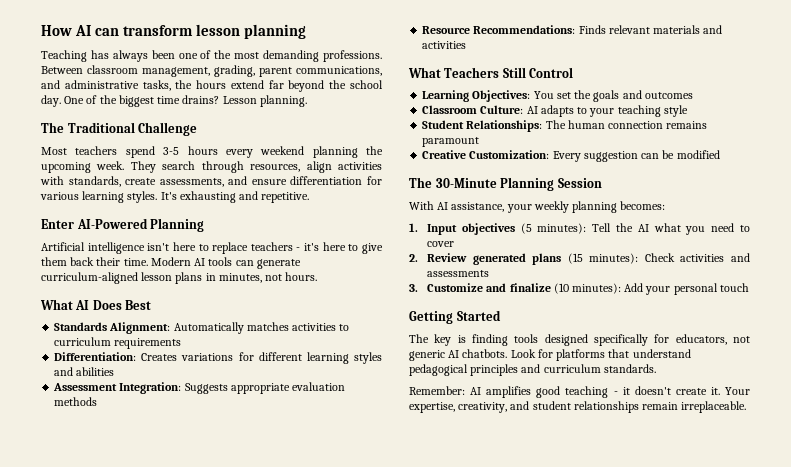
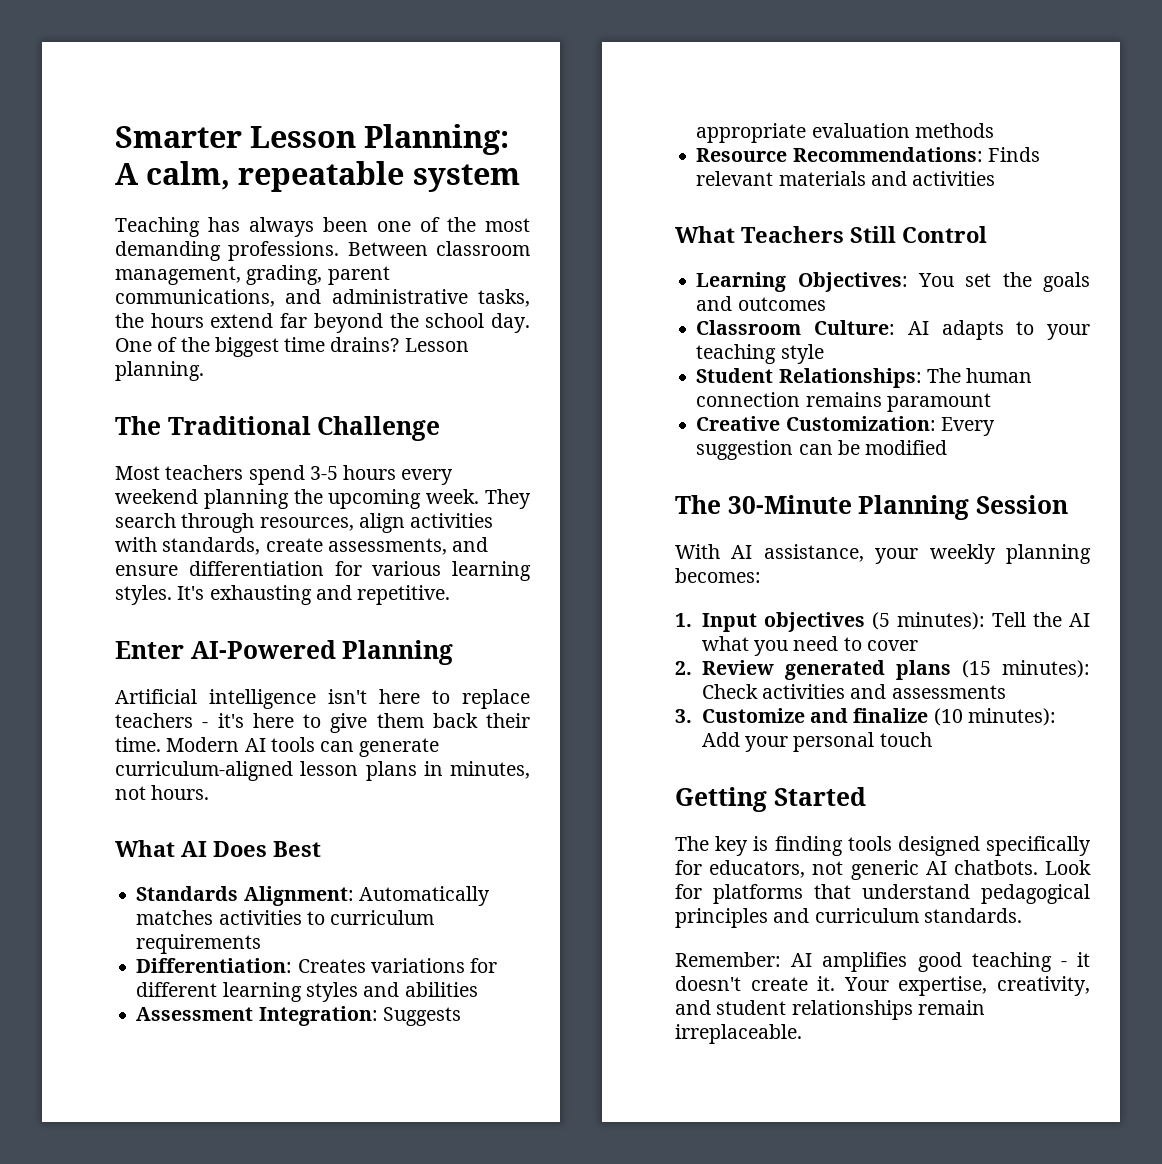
- How AI can transform lesson planning
+ Smarter Lesson Planning: A calm, repeatable system

